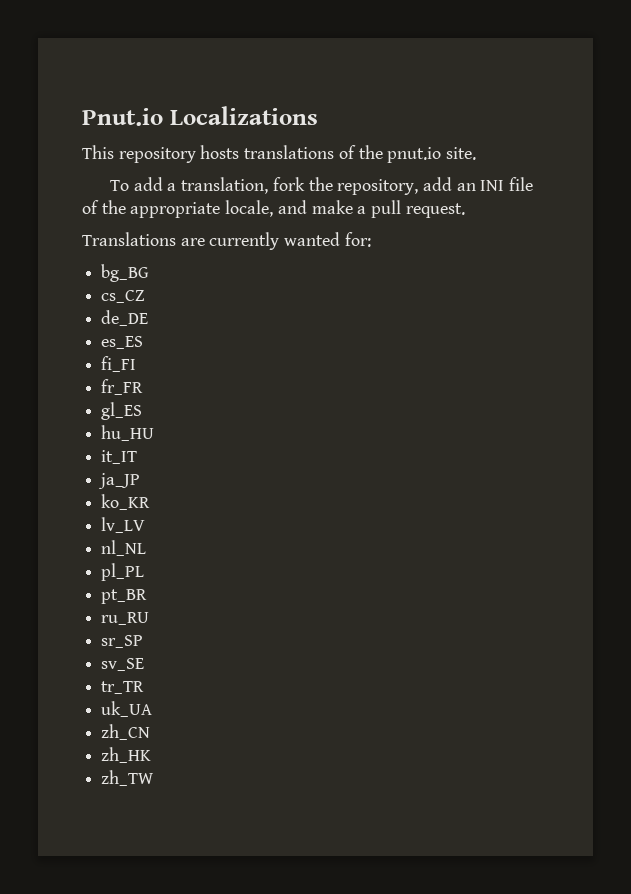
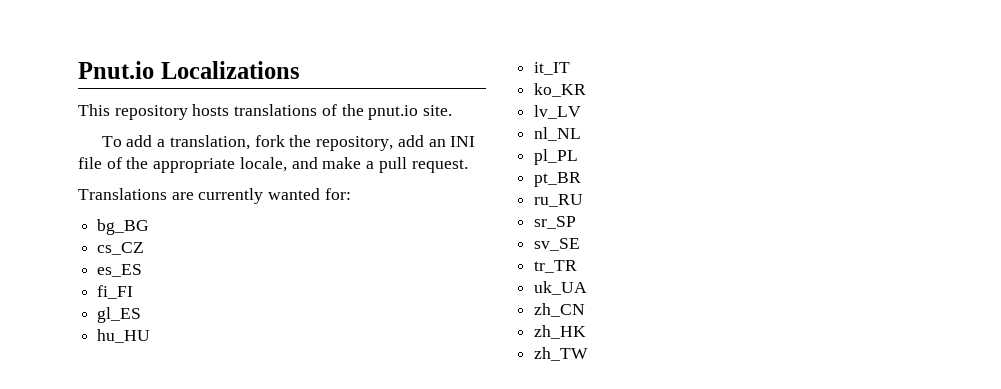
- de_DE
- fr_FR
- ja_JP

